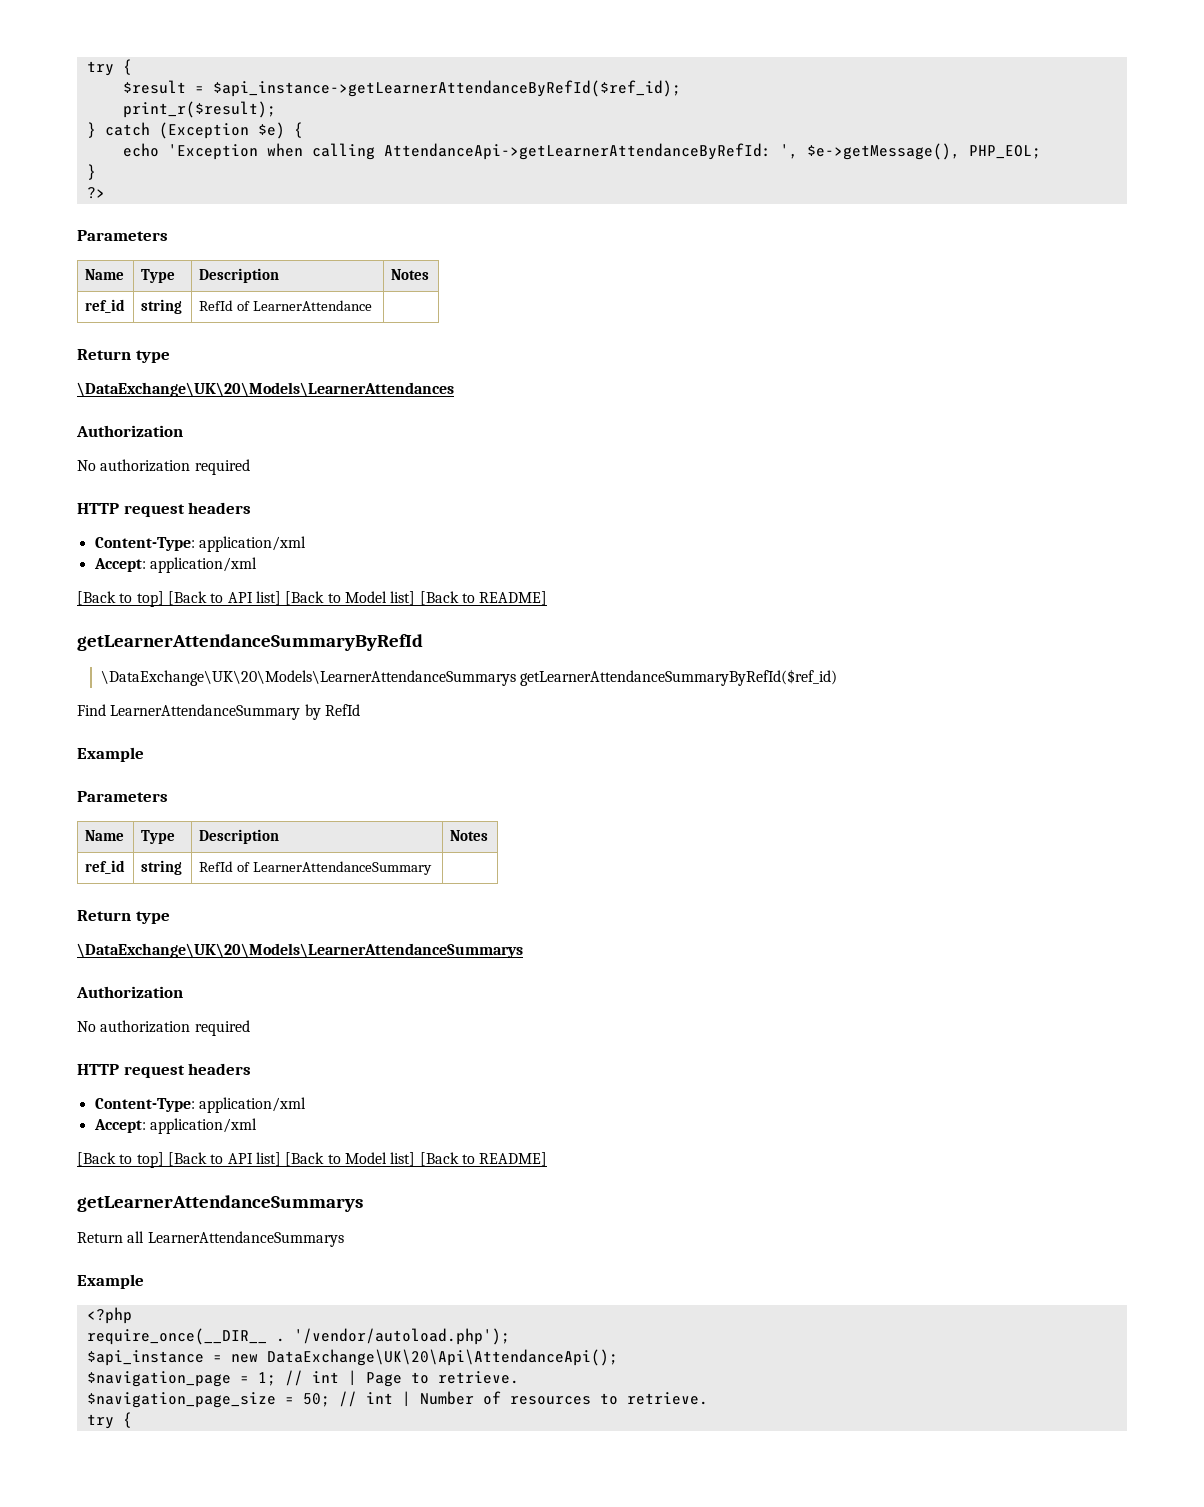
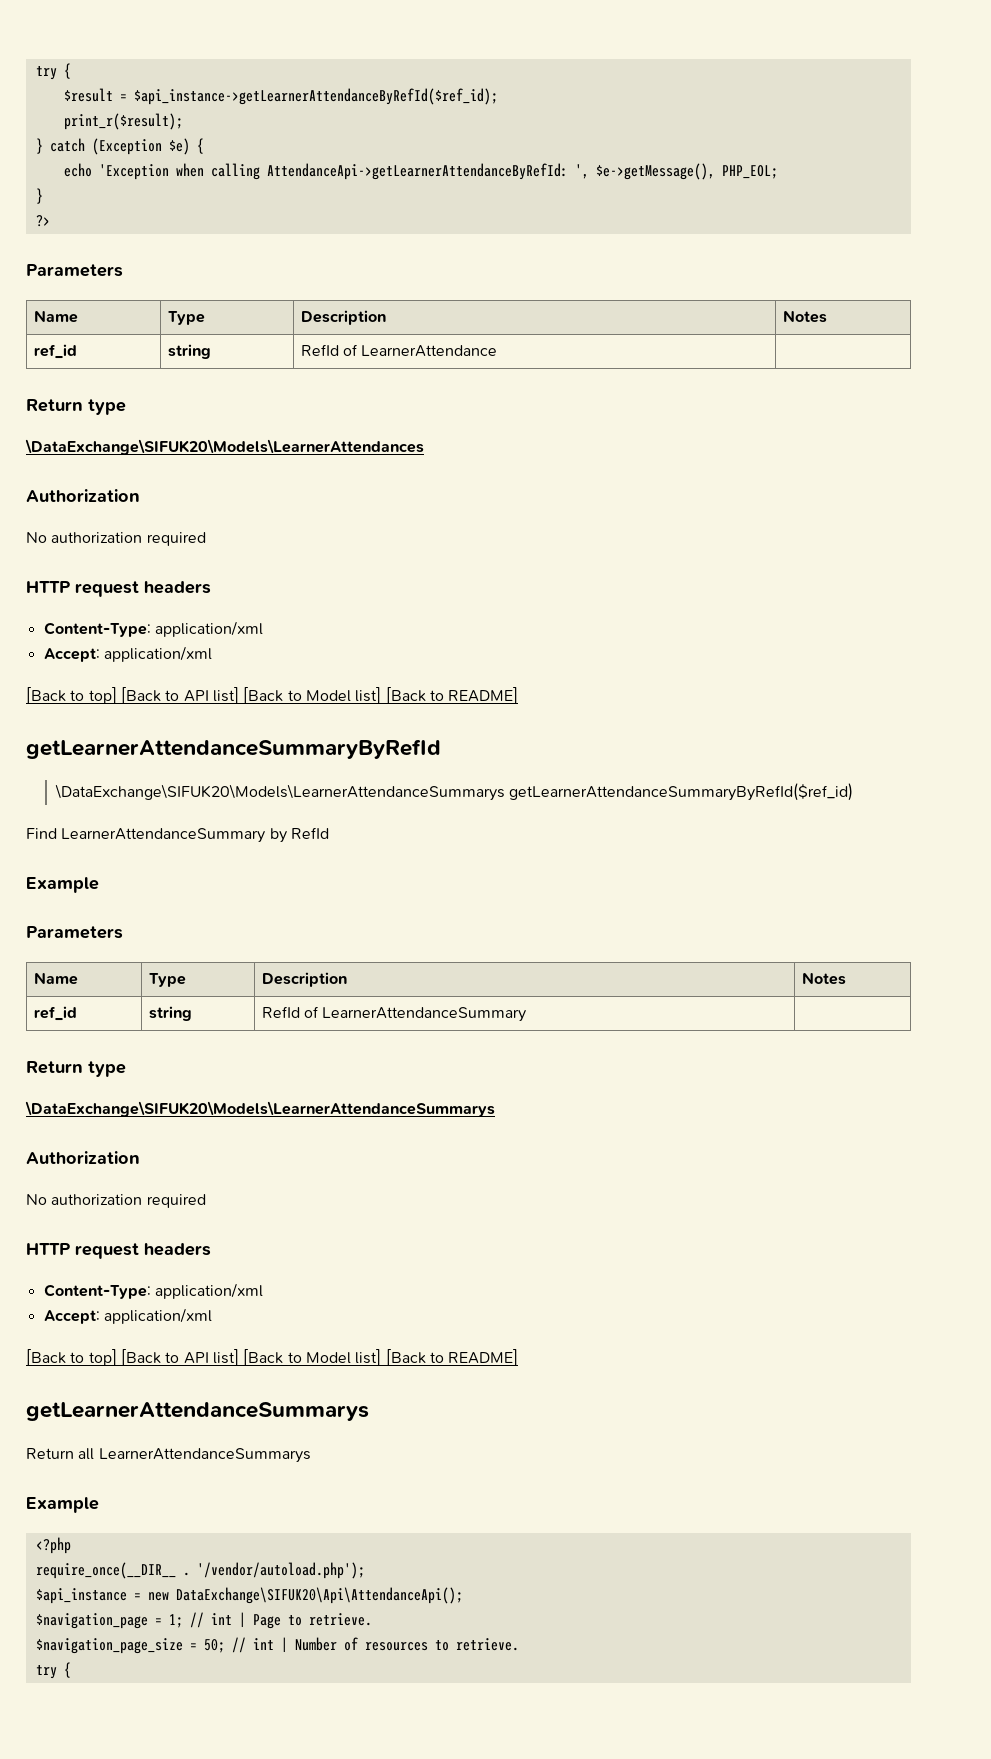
- \DataExchange\UK\20\Models\LearnerAttendances
+ \DataExchange\SIFUK20\Models\LearnerAttendances
- \DataExchange\UK\20\Models\LearnerAttendanceSummarys getLearnerAttendanceSummaryByRefId($ref_id)
+ \DataExchange\SIFUK20\Models\LearnerAttendanceSummarys getLearnerAttendanceSummaryByRefId($ref_id)
  ref_id | string | RefId of LearnerAttendanceSummary |
  Return type
- \DataExchange\UK\20\Models\LearnerAttendanceSummarys
+ \DataExchange\SIFUK20\Models\LearnerAttendanceSummarys
- $api_instance = new DataExchange\UK\20\Api\AttendanceApi();
+ $api_instance = new DataExchange\SIFUK20\Api\AttendanceApi();

